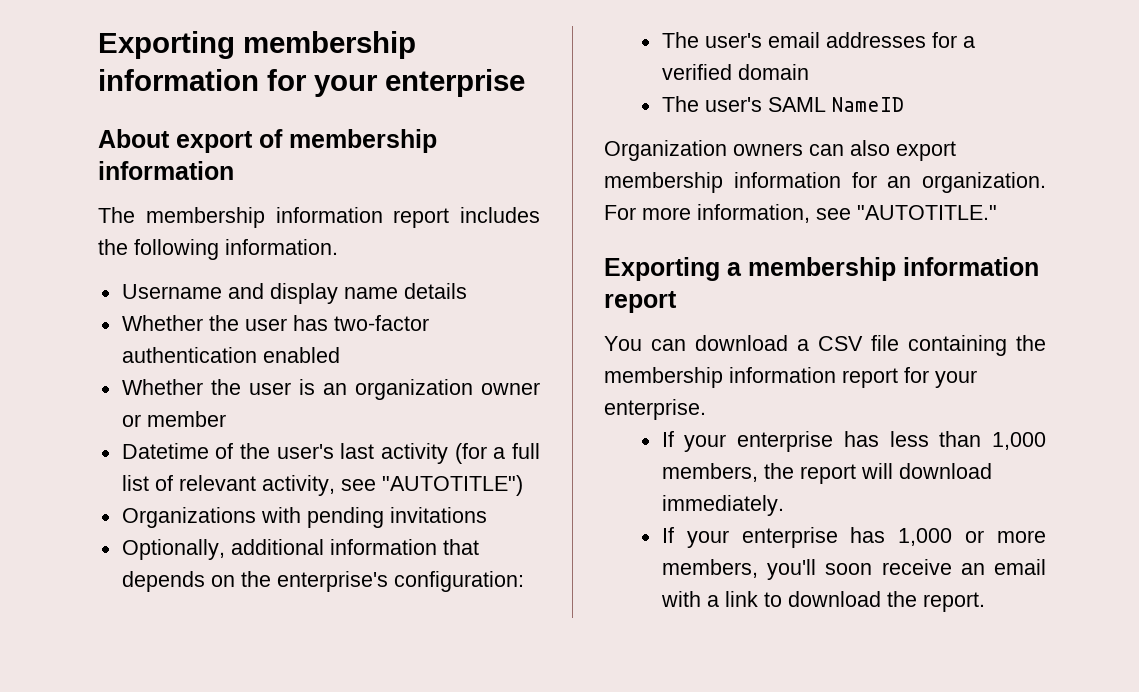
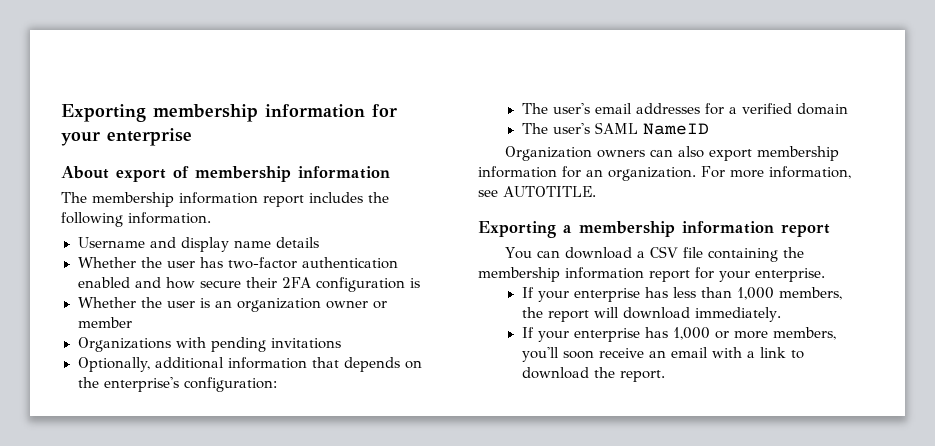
- Whether the user has two-factor authentication enabled
+ Whether the user has two-factor authentication enabled and how secure their 2FA configuration is
- Datetime of the user's last activity (for a full list of relevant activity, see "AUTOTITLE")
- For more information, see "AUTOTITLE."
+ For more information, see AUTOTITLE.

